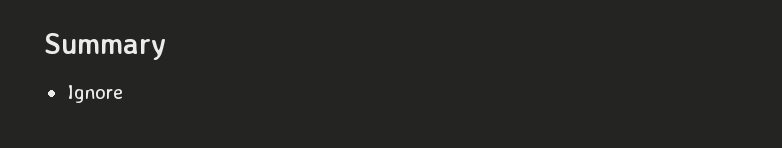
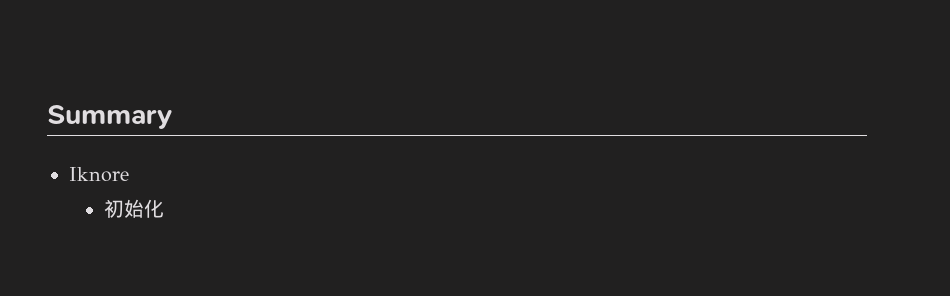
- Ignore
+ Iknore
+ 初始化

